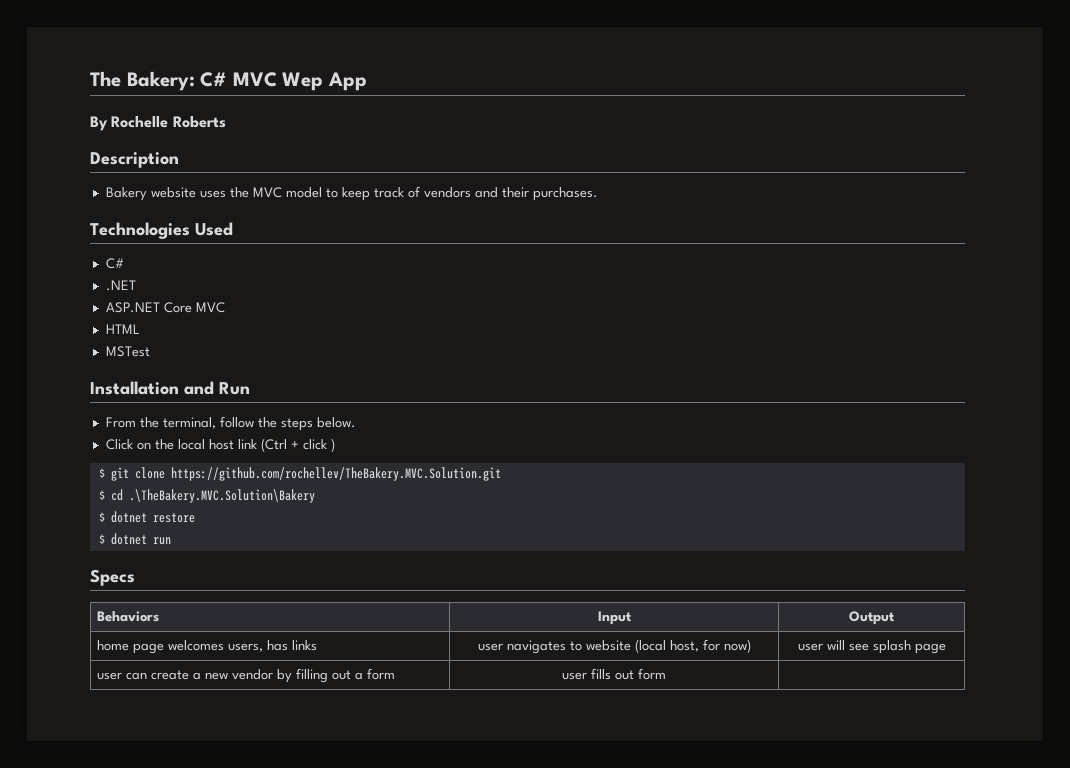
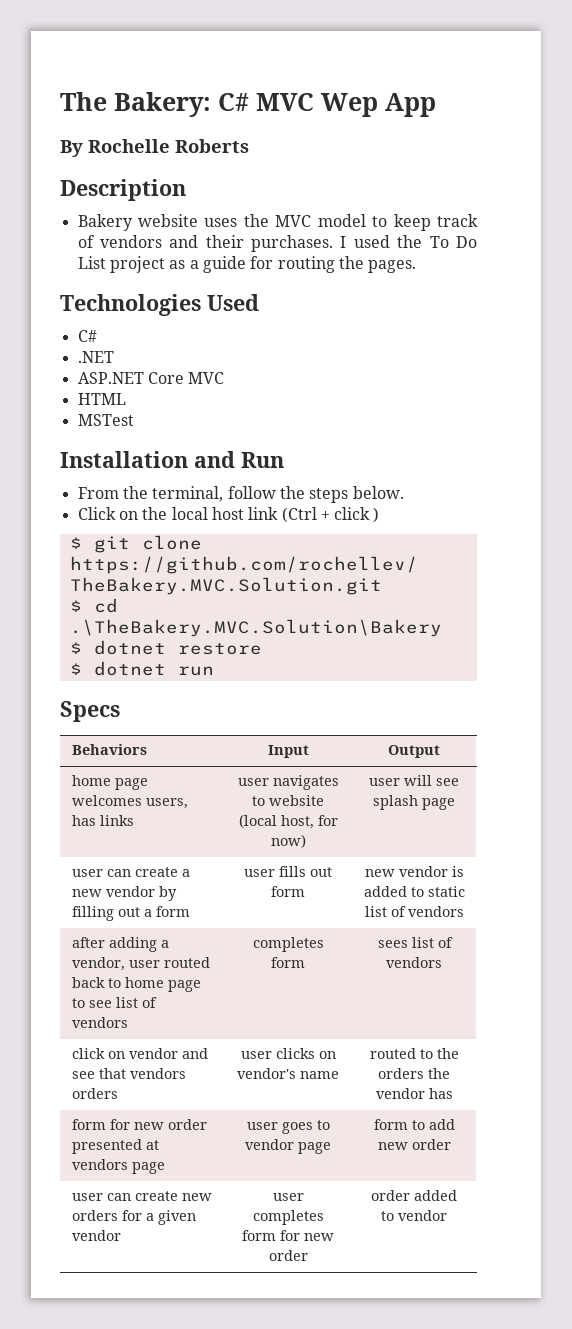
+ I used the To Do List project as a guide for routing the pages.
- user can create a new vendor by filling out a form | user fills out form |
+ user can create a new vendor by filling out a form | user fills out form | new vendor is added to static list of vendors
+ after adding a vendor, user routed back to home page to see list of vendors | completes form | sees list of vendors
+ click on vendor and see that vendors orders | user clicks on vendor's name | routed to the orders the vendor has
+ form for new order presented at vendors page | user goes to vendor page | form to add new order
+ user can create new orders for a given vendor | user completes form for new order | order added to vendor

